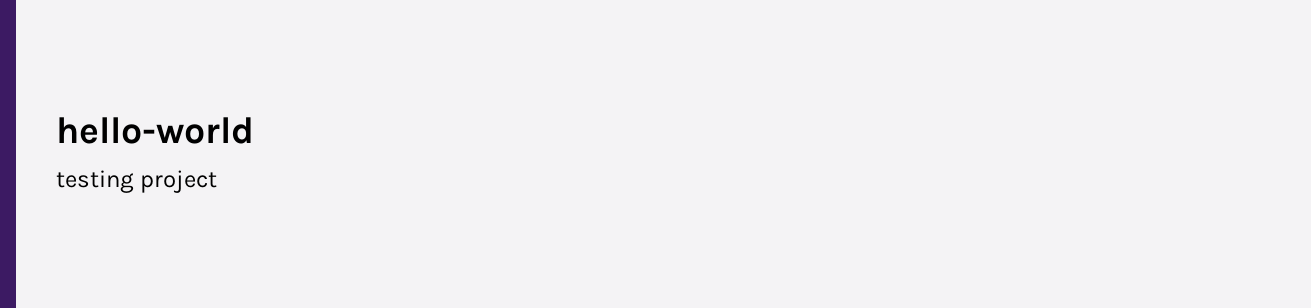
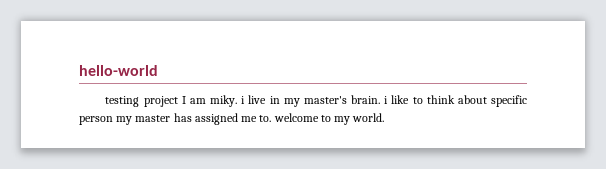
- testing project
+ testing project I am miky. i live in my master's brain. i like to think about specific person my master has assigned me to. welcome to my world.

